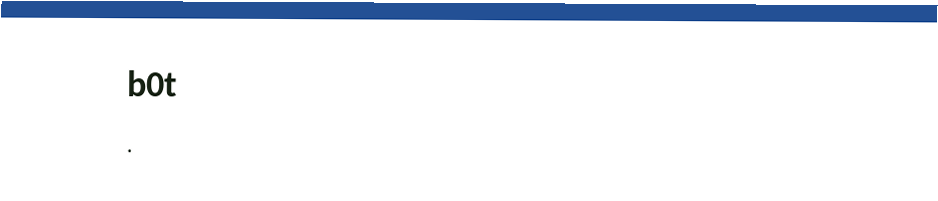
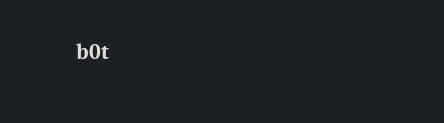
- .

